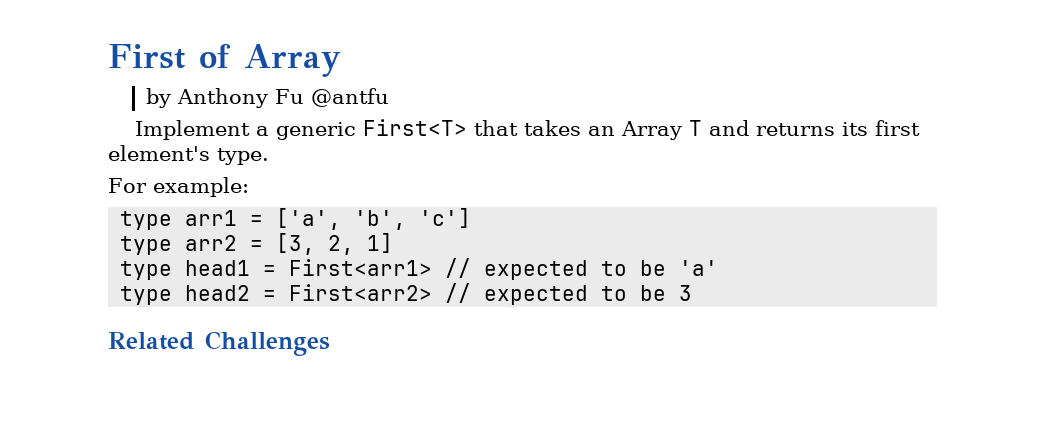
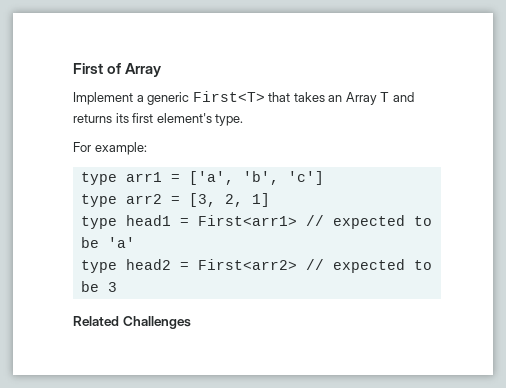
- by Anthony Fu @antfu

